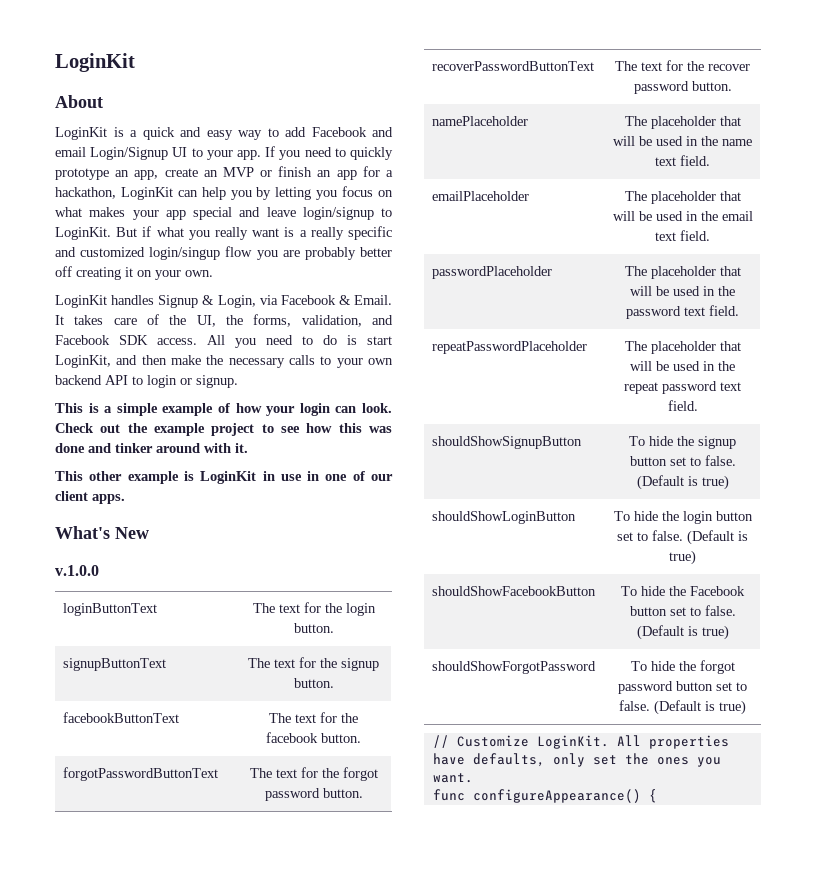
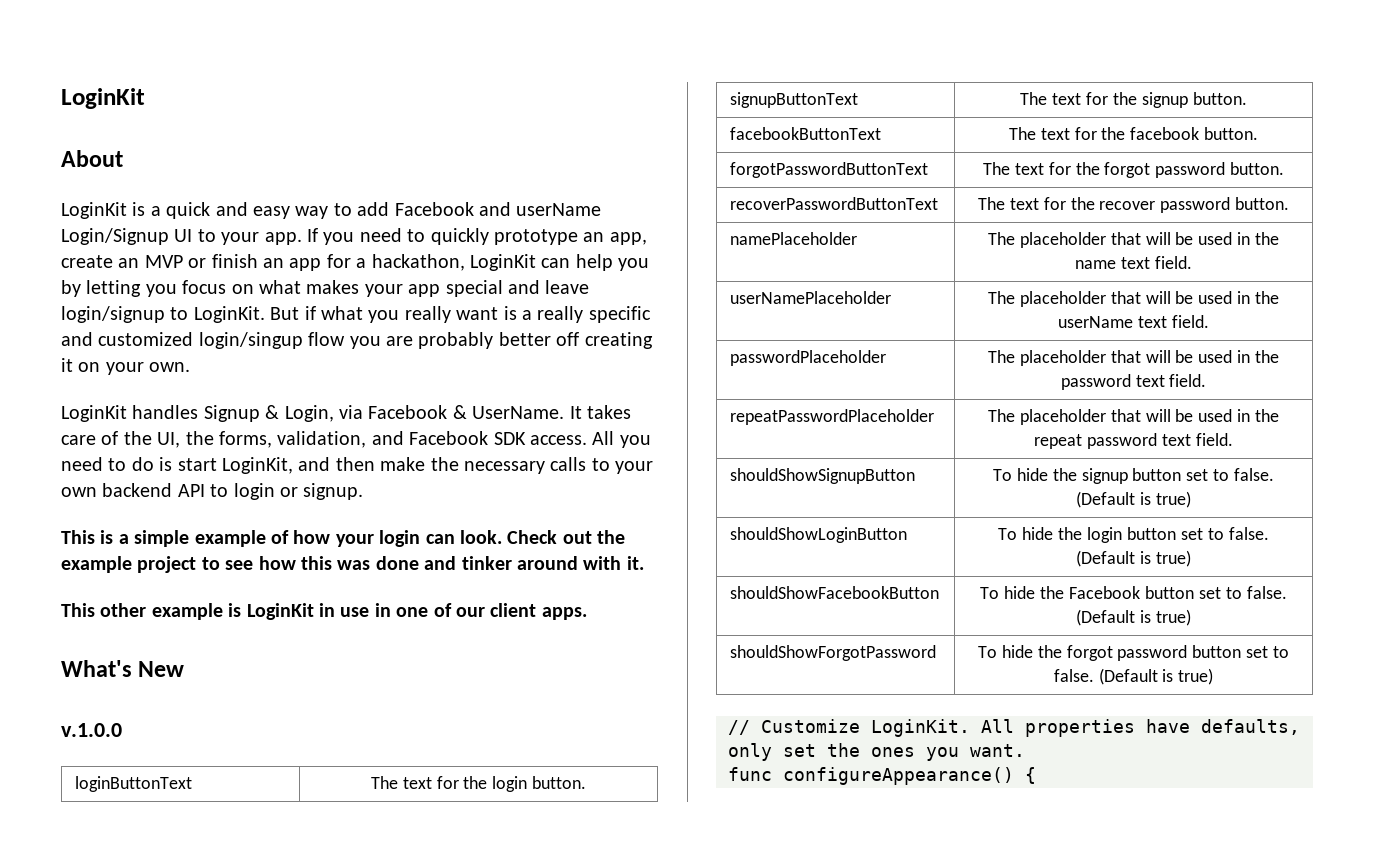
- LoginKit is a quick and easy way to add Facebook and email Login/Signup UI to your app.
+ LoginKit is a quick and easy way to add Facebook and userName Login/Signup UI to your app.
- LoginKit handles Signup & Login, via Facebook & Email.
+ LoginKit handles Signup & Login, via Facebook & UserName.
- emailPlaceholder | The placeholder that will be used in the email text field.
+ userNamePlaceholder | The placeholder that will be used in the userName text field.

